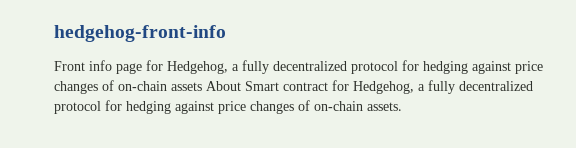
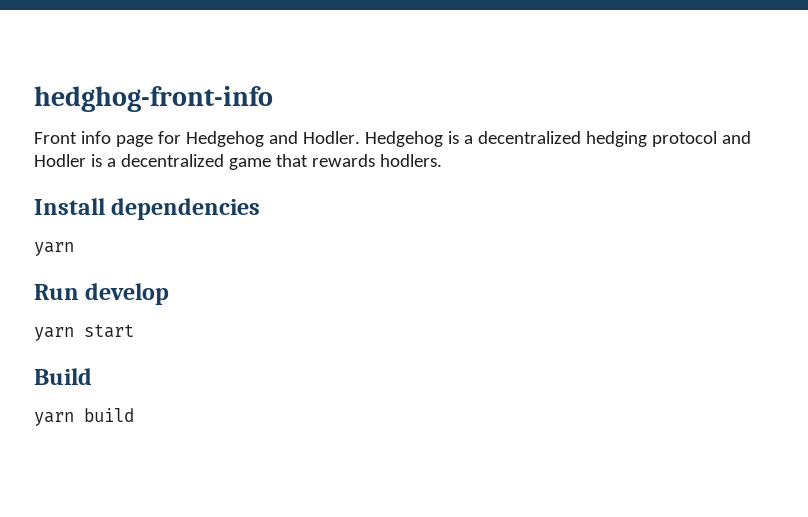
- hedgehog-front-info
+ hedghog-front-info
- Front info page for Hedgehog, a fully decentralized protocol for hedging against price changes of on-chain assets About Smart contract for Hedgehog, a fully decentralized protocol for hedging against price changes of on-chain assets.
+ Front info page for Hedgehog and Hodler. Hedgehog is a decentralized hedging protocol and Hodler is a decentralized game that rewards hodlers.
+ Install dependencies
+ yarn
+ Run develop
+ yarn start
+ Build
+ yarn build

